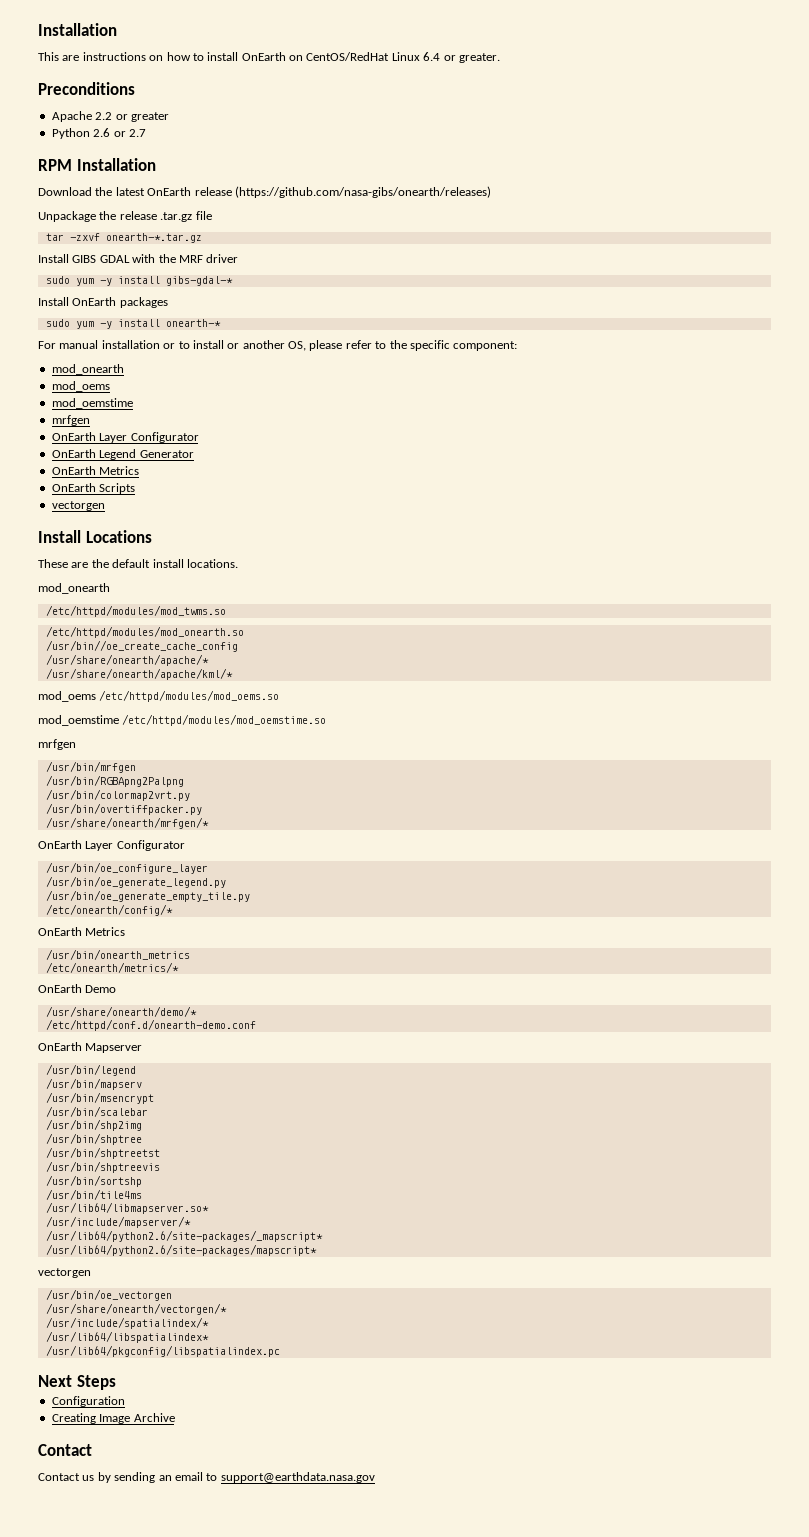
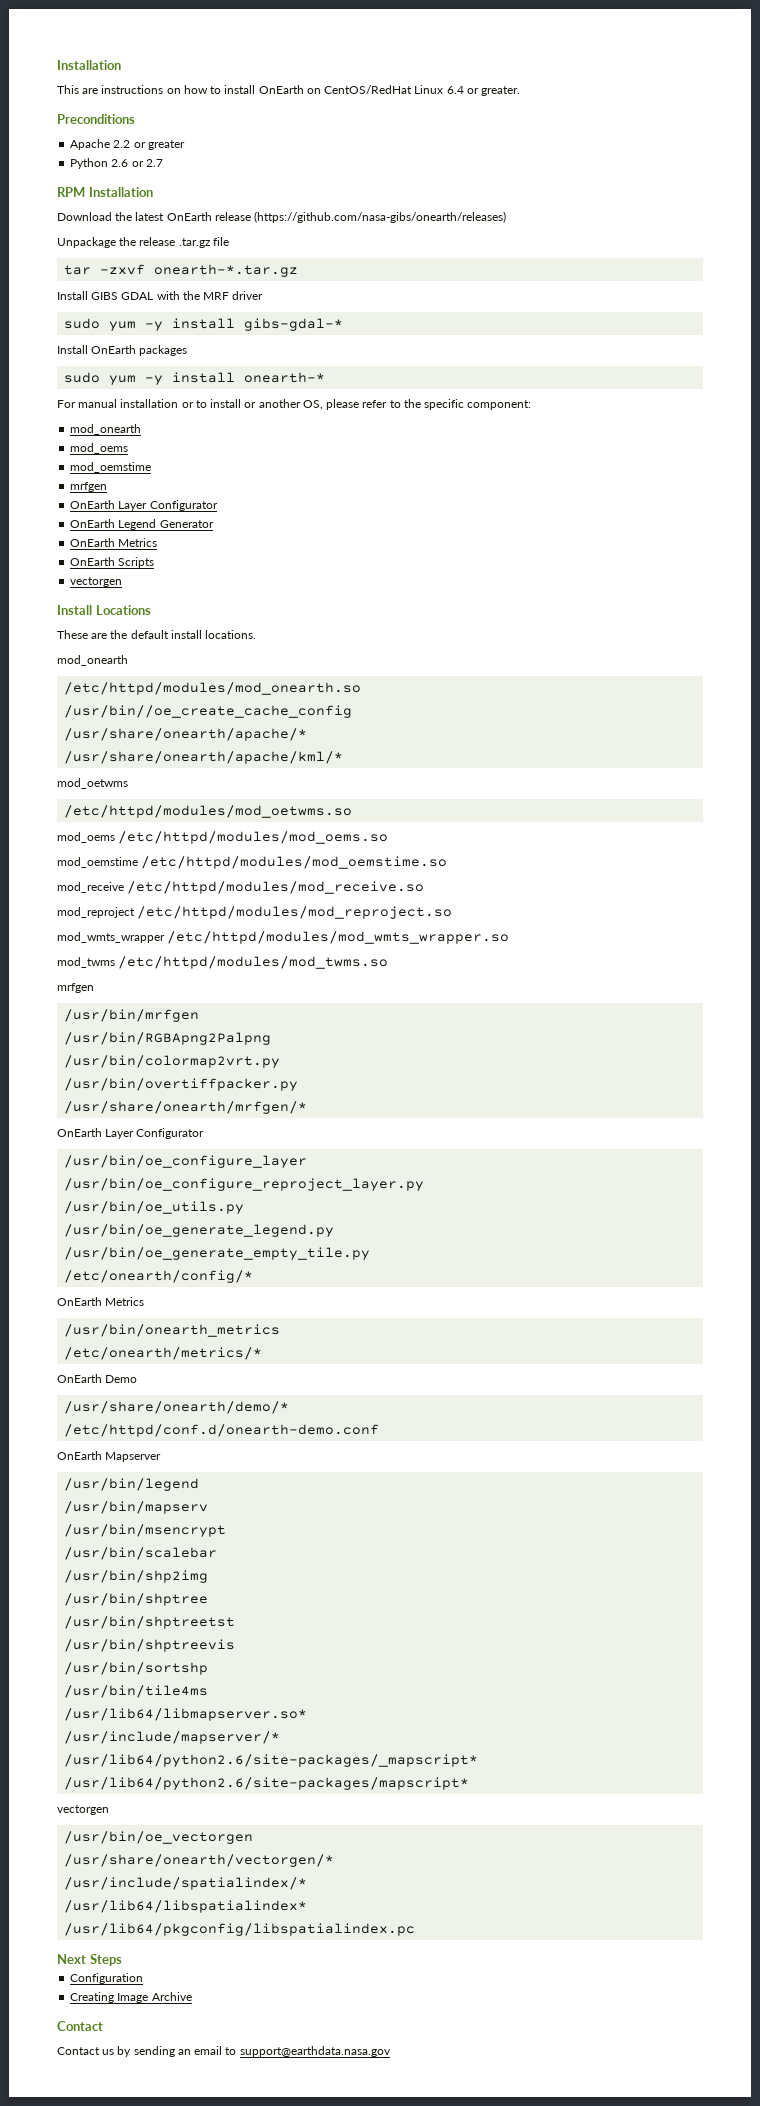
- /etc/httpd/modules/mod_twms.so
+ mod_oetwms
+ /etc/httpd/modules/mod_oetwms.so
+ mod_receive /etc/httpd/modules/mod_receive.so
+ mod_reproject /etc/httpd/modules/mod_reproject.so
+ mod_wmts_wrapper /etc/httpd/modules/mod_wmts_wrapper.so
+ mod_twms /etc/httpd/modules/mod_twms.so
+ /usr/bin/oe_configure_reproject_layer.py
+ /usr/bin/oe_utils.py

